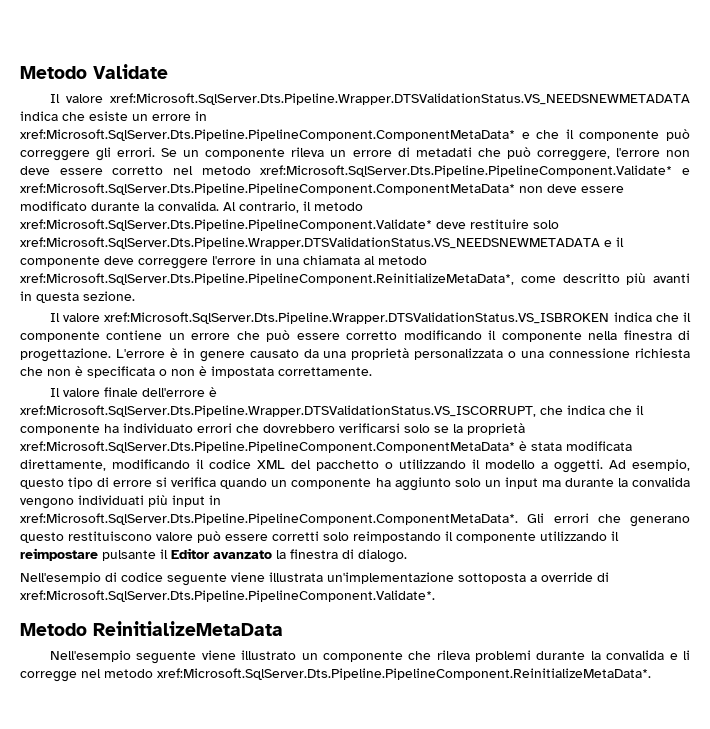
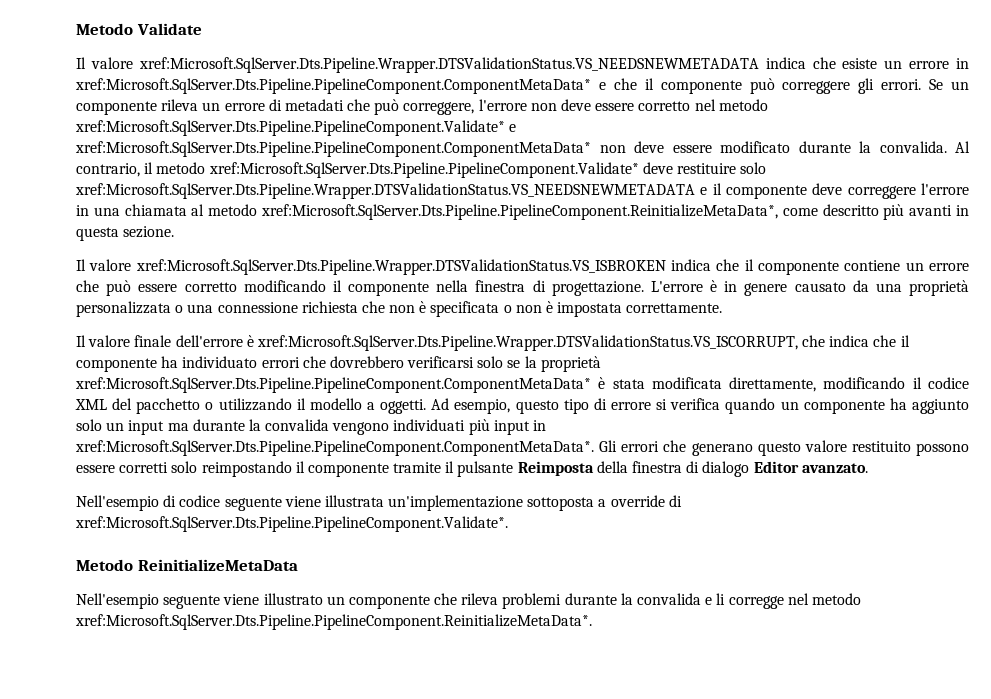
- Ad esempio, questo tipo di errore si verifica quando un componente ha aggiunto solo un input ma durante la convalida vengono individuati più input in xref:Microsoft.SqlServer.Dts.Pipeline.PipelineComponent.ComponentMetaData*. Gli errori che generano questo restituiscono valore può essere corretti solo reimpostando il componente utilizzando il reimpostare pulsante il Editor avanzato la finestra di dialogo.
+ Ad esempio, questo tipo di errore si verifica quando un componente ha aggiunto solo un input ma durante la convalida vengono individuati più input in xref:Microsoft.SqlServer.Dts.Pipeline.PipelineComponent.ComponentMetaData*. Gli errori che generano questo valore restituito possono essere corretti solo reimpostando il componente tramite il pulsante Reimposta della finestra di dialogo Editor avanzato.

